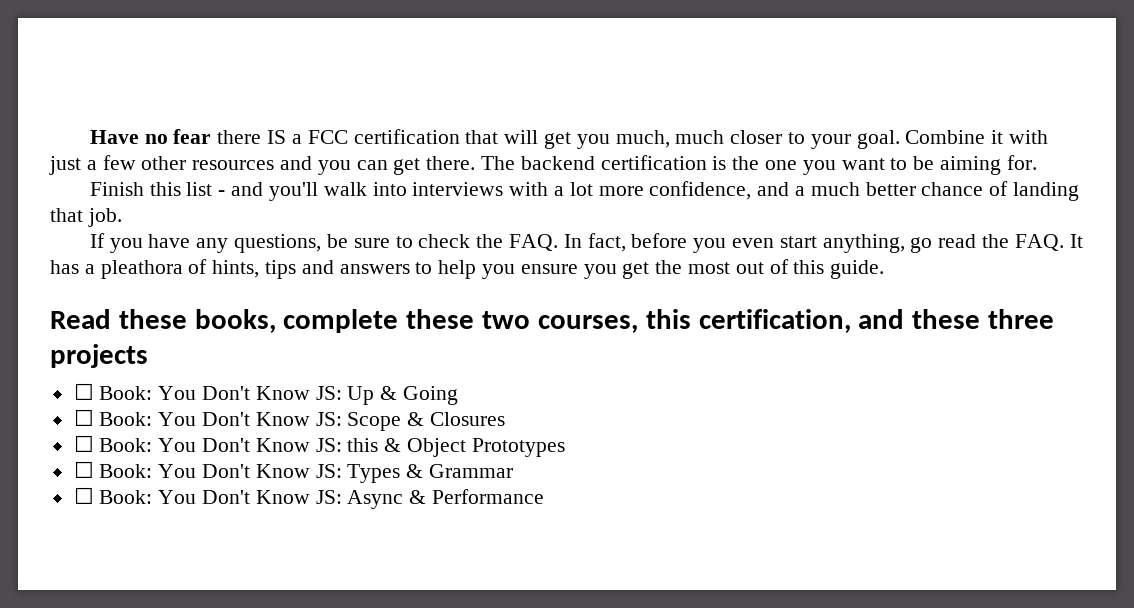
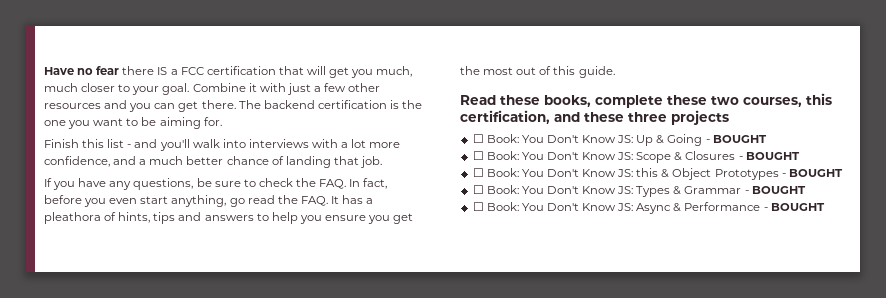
- ☐ Book: You Don't Know JS: Up & Going
+ ☐ Book: You Don't Know JS: Up & Going - BOUGHT
- ☐ Book: You Don't Know JS: Scope & Closures
+ ☐ Book: You Don't Know JS: Scope & Closures - BOUGHT
- ☐ Book: You Don't Know JS: this & Object Prototypes
+ ☐ Book: You Don't Know JS: this & Object Prototypes - BOUGHT
- ☐ Book: You Don't Know JS: Types & Grammar
+ ☐ Book: You Don't Know JS: Types & Grammar - BOUGHT
- ☐ Book: You Don't Know JS: Async & Performance
+ ☐ Book: You Don't Know JS: Async & Performance - BOUGHT

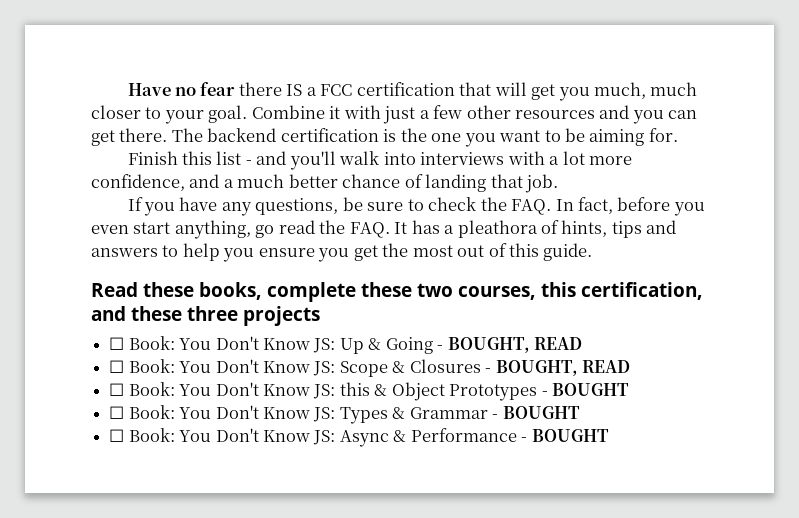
- ☐ Book: You Don't Know JS: Up & Going - BOUGHT
+ ☐ Book: You Don't Know JS: Up & Going - BOUGHT, READ
- ☐ Book: You Don't Know JS: Scope & Closures - BOUGHT
+ ☐ Book: You Don't Know JS: Scope & Closures - BOUGHT, READ

